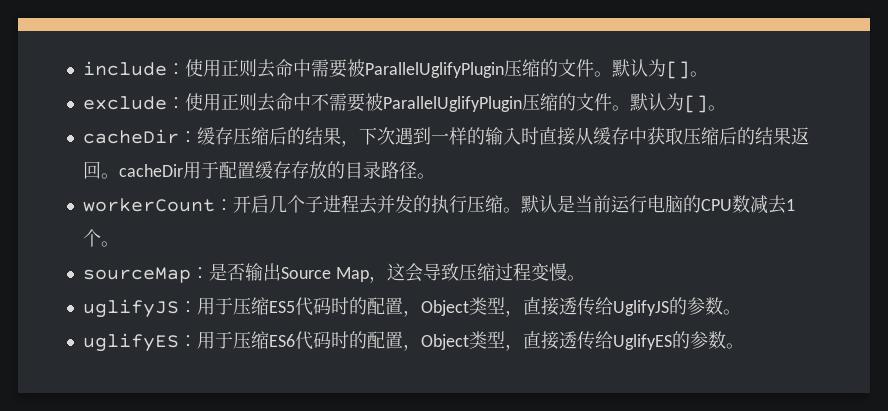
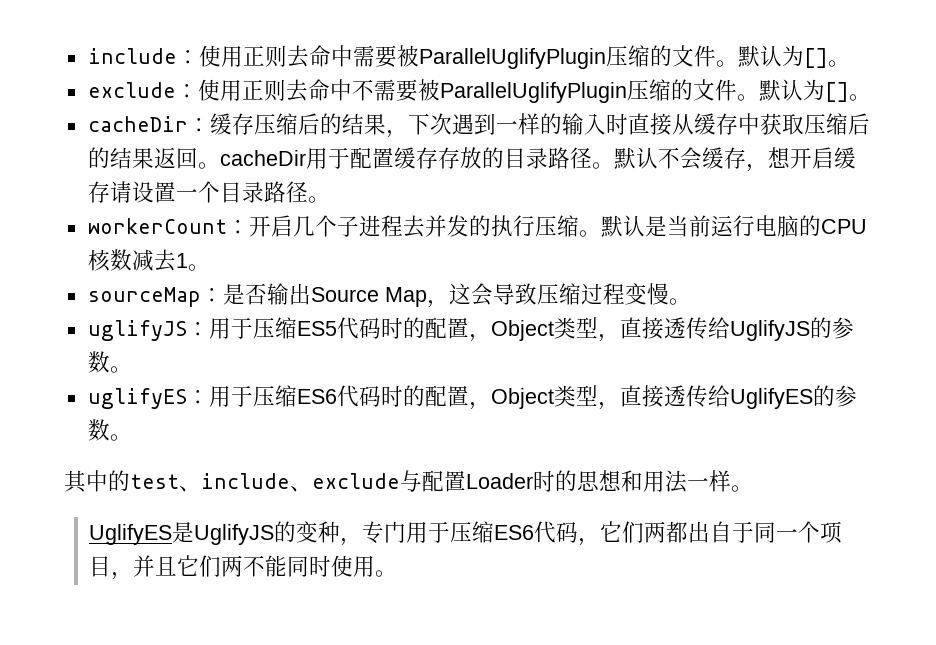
+ 默认不会缓存，想开启缓存请设置一个目录路径。
- 默认是当前运行电脑的CPU数减去1个。
+ 默认是当前运行电脑的CPU核数减去1。
+ 其中的test、include、exclude与配置Loader时的思想和用法一样。
+ UglifyES是UglifyJS的变种，专门用于压缩ES6代码，它们两都出自于同一个项目，并且它们两不能同时使用。

